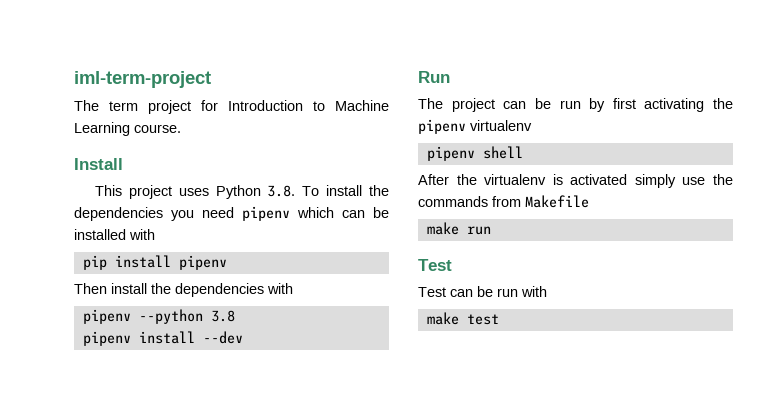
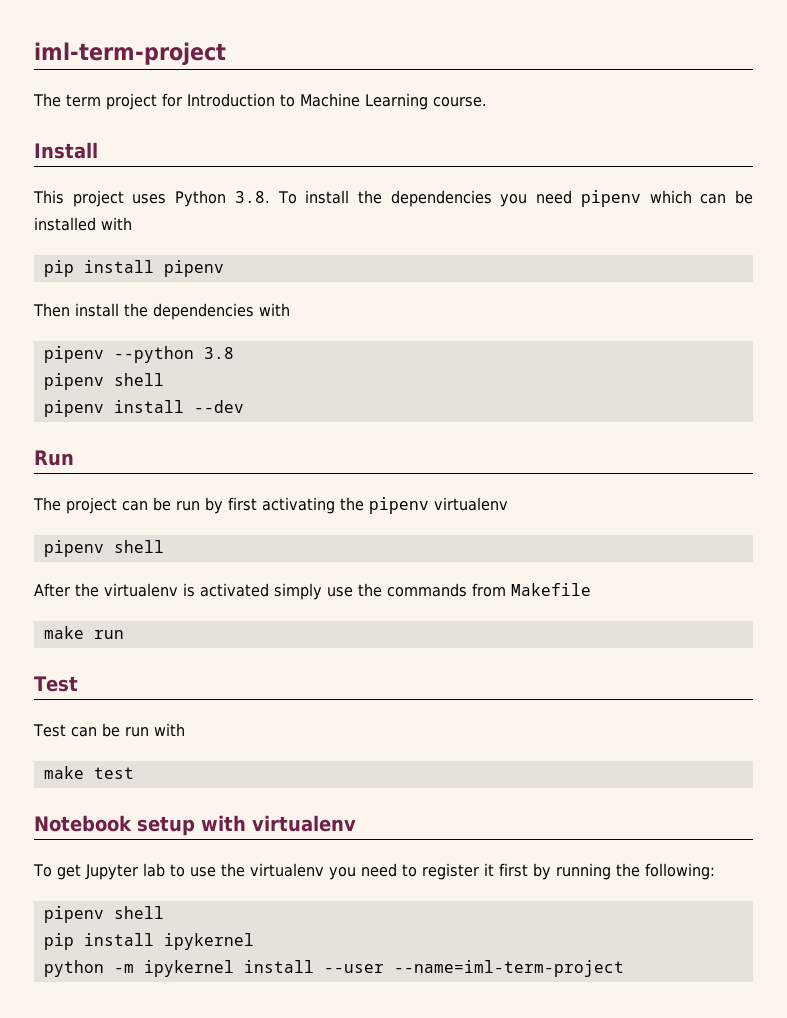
  pipenv --python 3.8
+ pipenv shell
+ Notebook setup with virtualenv
+ To get Jupyter lab to use the virtualenv you need to register it first by running the following:
+ pipenv shell
+ pip install ipykernel
+ python -m ipykernel install --user --name=iml-term-project

